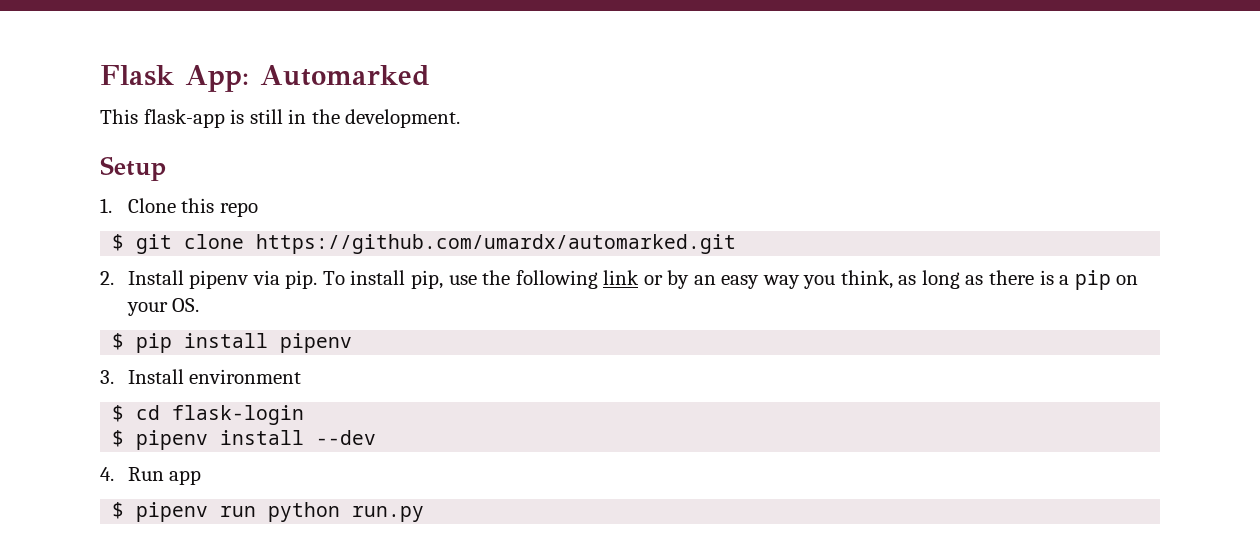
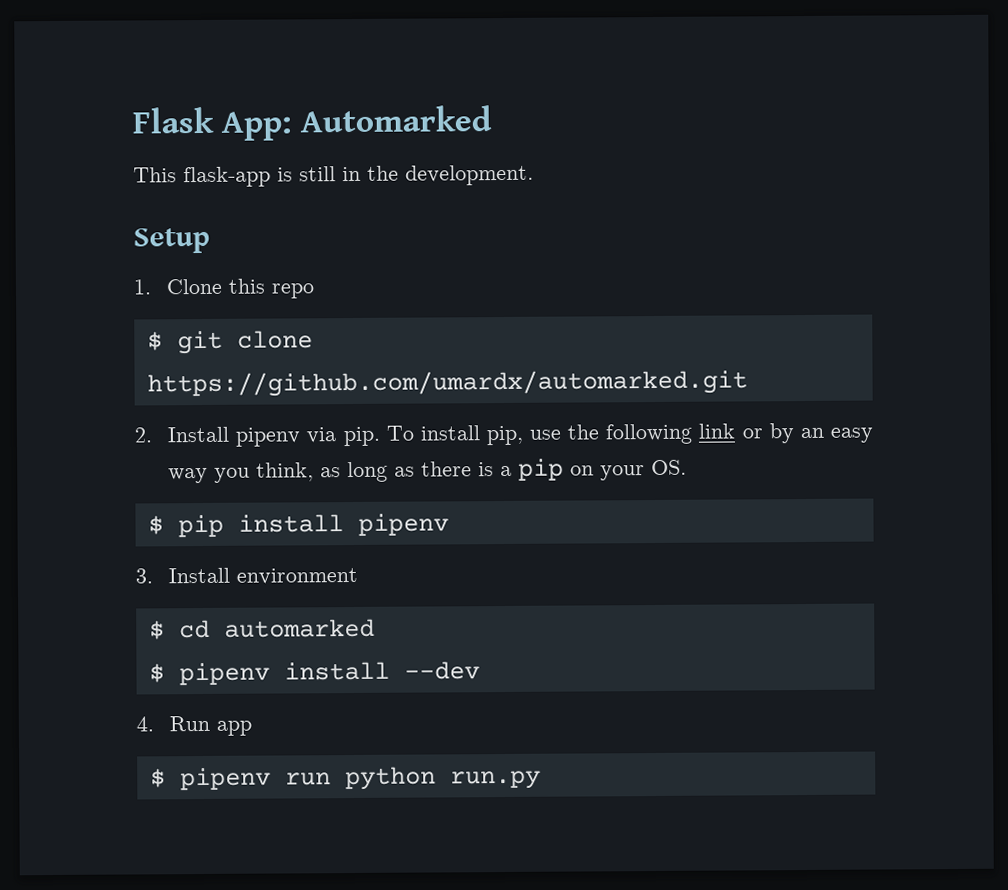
- $ cd flask-login
+ $ cd automarked

